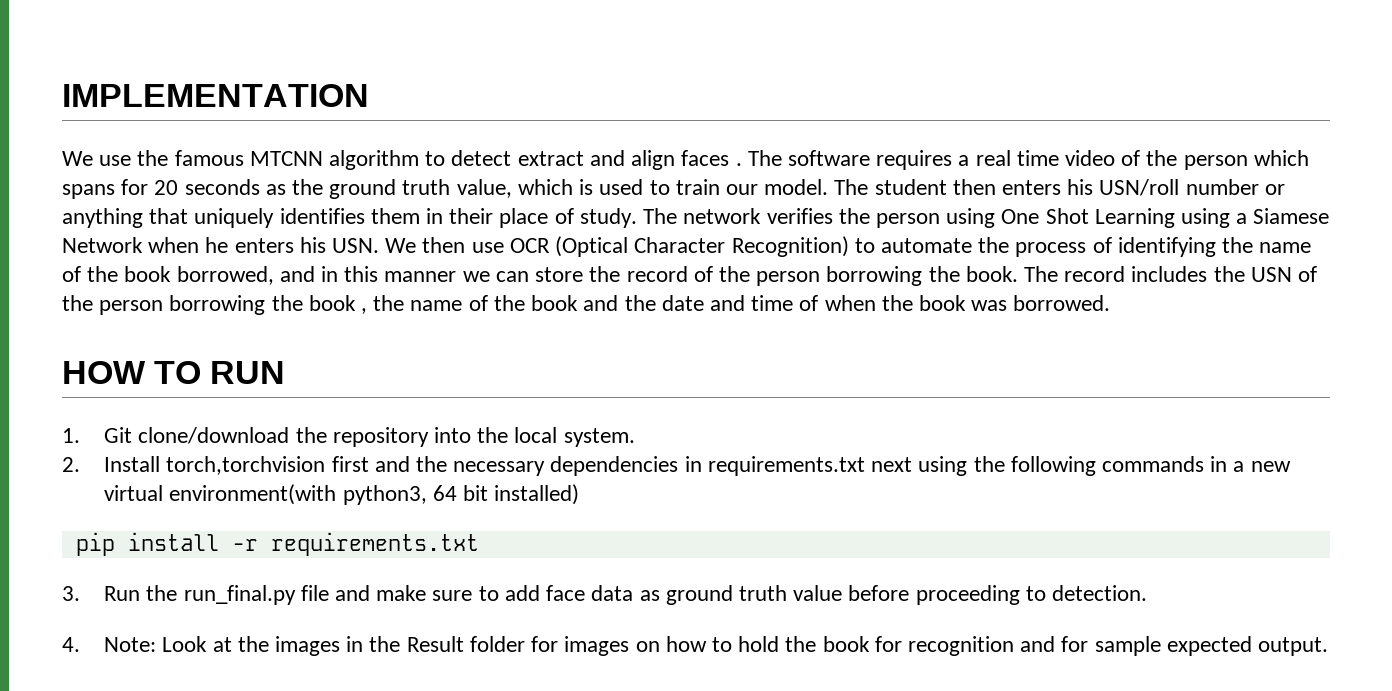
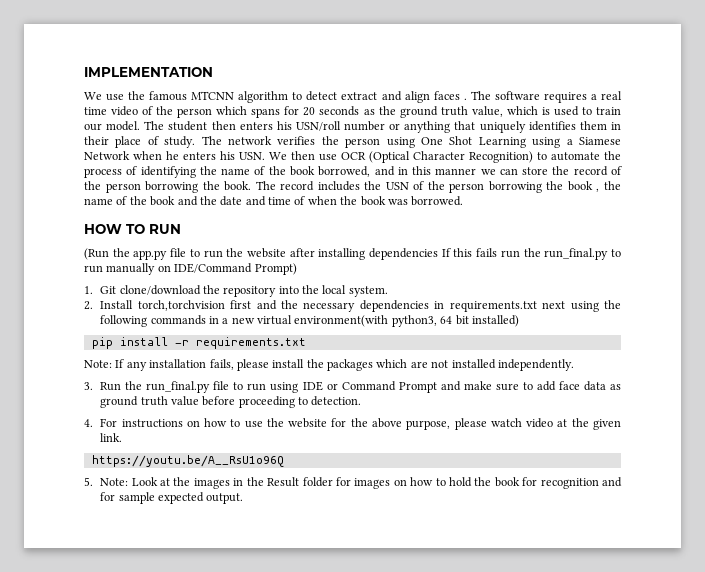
+ (Run the app.py file to run the website after installing dependencies If this fails run the run_final.py to run manually on IDE/Command Prompt)
+ Note: If any installation fails, please install the packages which are not installed independently.
- 3. Run the run_final.py file and make sure to add face data as ground truth value before proceeding to detection.
+ 3. Run the run_final.py file to run using IDE or Command Prompt and make sure to add face data as ground truth value before proceeding to detection.
- 4. Note: Look at the images in the Result folder for images on how to hold the book for recognition and for sample expected output.
+ 4. For instructions on how to use the website for the above purpose, please watch video at the given link.
+ https://youtu.be/A__RsU1o96Q
+ 5. Note: Look at the images in the Result folder for images on how to hold the book for recognition and for sample expected output.

